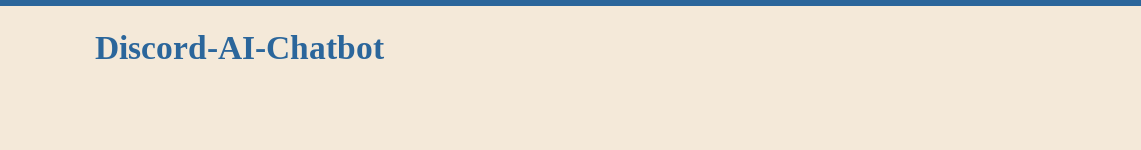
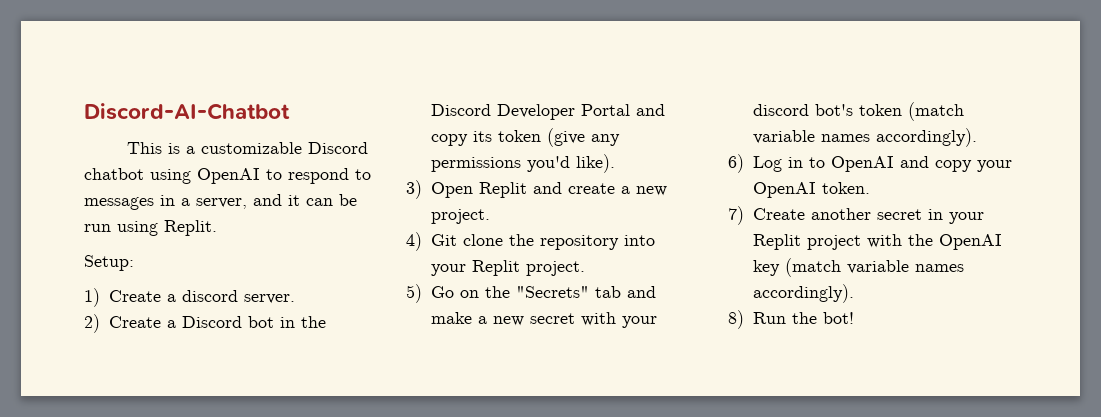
+ This is a customizable Discord chatbot using OpenAI to respond to messages in a server, and it can be run using Replit.
+ Setup:
+ 1) Create a discord server.
+ 2) Create a Discord bot in the Discord Developer Portal and copy its token (give any permissions you'd like).
+ 3) Open Replit and create a new project.
+ 4) Git clone the repository into your Replit project.
+ 5) Go on the "Secrets" tab and make a new secret with your discord bot's token (match variable names accordingly).
+ 6) Log in to OpenAI and copy your OpenAI token.
+ 7) Create another secret in your Replit project with the OpenAI key (match variable names accordingly).
+ 8) Run the bot!

